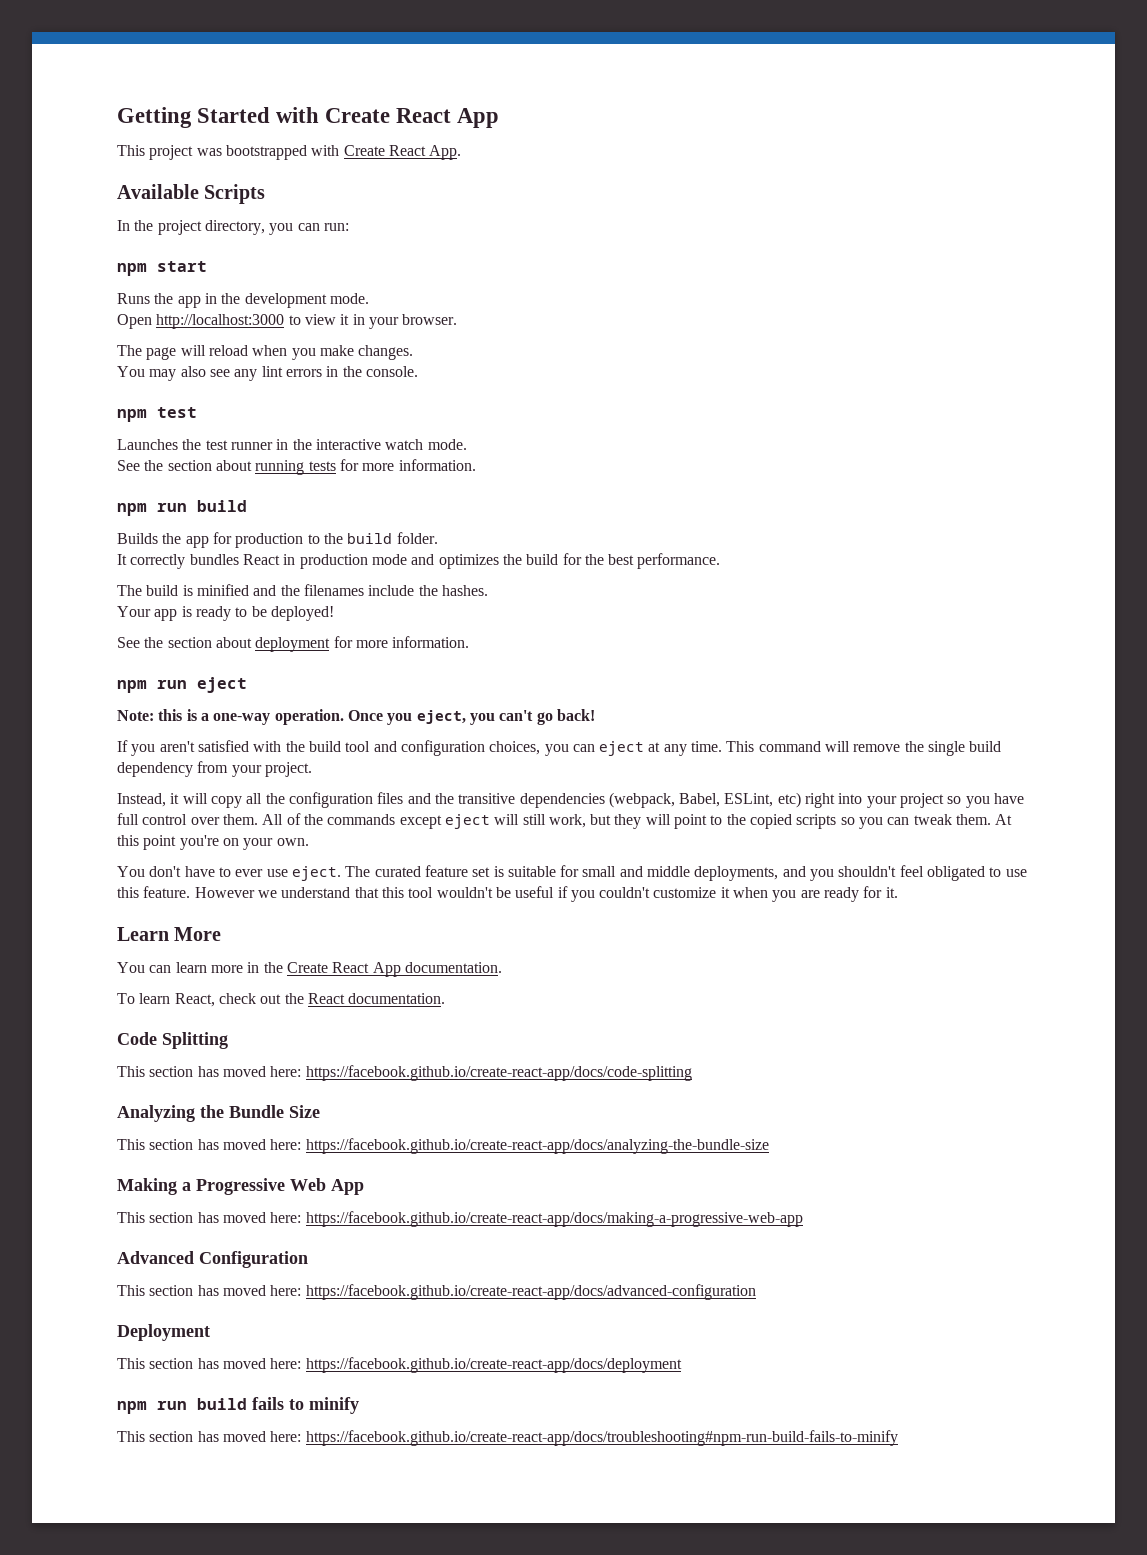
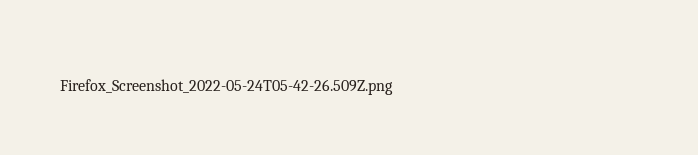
- Getting Started with Create React App
- This project was bootstrapped with Create React App.
- Available Scripts
- In the project directory, you can run:
- npm start
- Runs the app in the development mode.
- Open http://localhost:3000 to view it in your browser.
- The page will reload when you make changes.
- You may also see any lint errors in the console.
- npm test
- Launches the test runner in the interactive watch mode.
- See the section about running tests for more information.
- npm run build
- Builds the app for production to the build folder.
- It correctly bundles React in production mode and optimizes the build for the best performance.
- The build is minified and the filenames include the hashes.
- Your app is ready to be deployed!
- See the section about deployment for more information.
- npm run eject
- Note: this is a one-way operation. Once you eject, you can't go back!
- If you aren't satisfied with the build tool and configuration choices, you can eject at any time. This command will remove the single build dependency from your project.
- Instead, it will copy all the configuration files and the transitive dependencies (webpack, Babel, ESLint, etc) right into your project so you have full control over them. All of the commands except eject will still work, but they will point to the copied scripts so you can tweak them. At this point you're on your own.
- You don't have to ever use eject. The curated feature set is suitable for small and middle deployments, and you shouldn't feel obligated to use this feature. However we understand that this tool wouldn't be useful if you couldn't customize it when you are ready for it.
- Learn More
- You can learn more in the Create React App documentation.
- To learn React, check out the React documentation.
- Code Splitting
- This section has moved here: https://facebook.github.io/create-react-app/docs/code-splitting
- Analyzing the Bundle Size
- This section has moved here: https://facebook.github.io/create-react-app/docs/analyzing-the-bundle-size
- Making a Progressive Web App
- This section has moved here: https://facebook.github.io/create-react-app/docs/making-a-progressive-web-app
- Advanced Configuration
- This section has moved here: https://facebook.github.io/create-react-app/docs/advanced-configuration
- Deployment
- This section has moved here: https://facebook.github.io/create-react-app/docs/deployment
- npm run build fails to minify
- This section has moved here: https://facebook.github.io/create-react-app/docs/troubleshooting#npm-run-build-fails-to-minify
+ Firefox_Screenshot_2022-05-24T05-42-26.509Z.png

